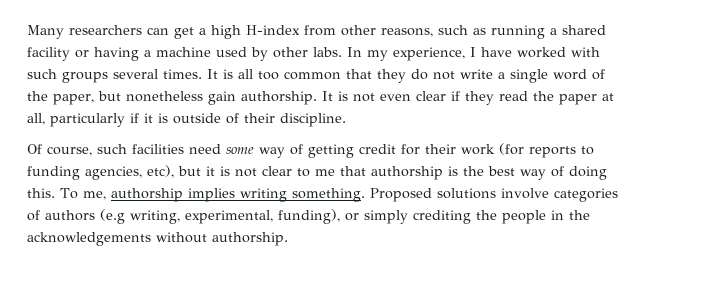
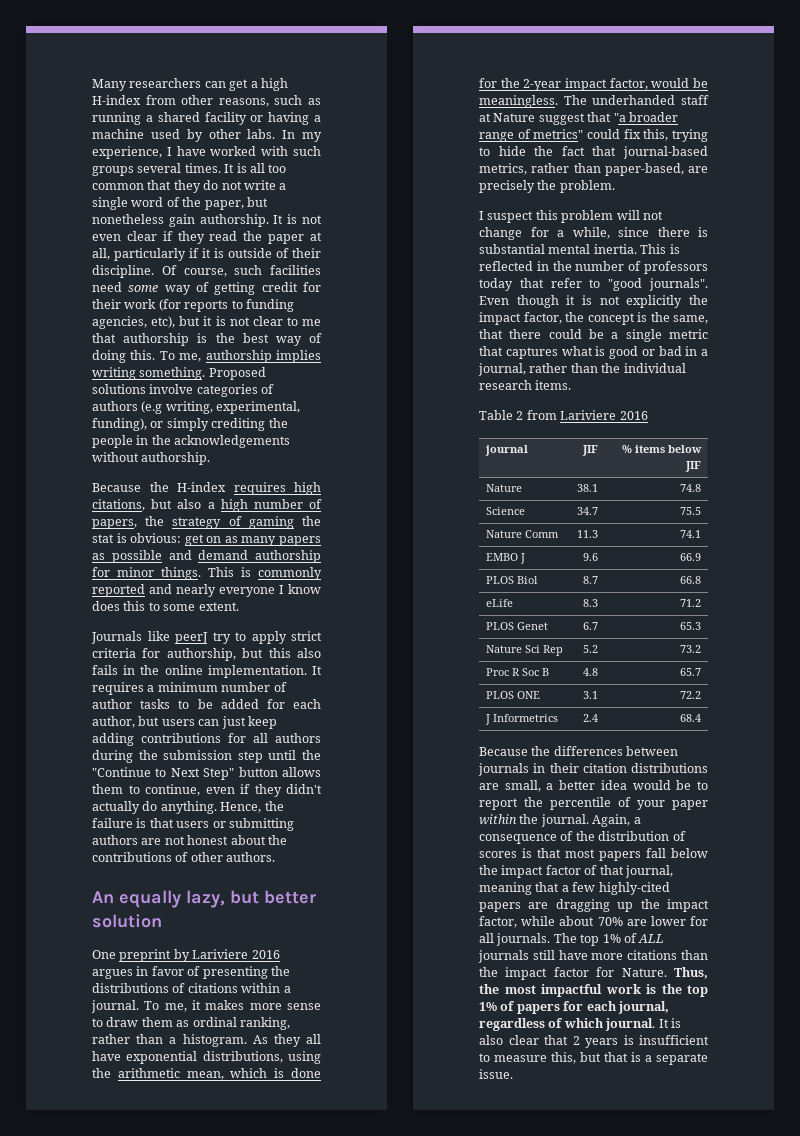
- It is not even clear if they read the paper at all, particularly if it is outside of their discipline.
- Of course, such facilities need some way of getting credit for their work (for reports to funding agencies, etc), but it is not clear to me that authorship is the best way of doing this.
+ It is not even clear if they read the paper at all, particularly if it is outside of their discipline. Of course, such facilities need some way of getting credit for their work (for reports to funding agencies, etc), but it is not clear to me that authorship is the best way of doing this.
+ Because the H-index requires high citations, but also a high number of papers, the strategy of gaming the stat is obvious: get on as many papers as possible and demand authorship for minor things. This is commonly reported and nearly everyone I know does this to some extent.
+ Journals like peerJ try to apply strict criteria for authorship, but this also fails in the online implementation. It requires a minimum number of author tasks to be added for each author, but users can just keep adding contributions for all authors during the submission step until the "Continue to Next Step" button allows them to continue, even if they didn't actually do anything. Hence, the failure is that users or submitting authors are not honest about the contributions of other authors.
+ An equally lazy, but better solution
+ One preprint by Lariviere 2016 argues in favor of presenting the distributions of citations within a journal. To me, it makes more sense to draw them as ordinal ranking, rather than a histogram. As they all have exponential distributions, using the arithmetic mean, which is done for the 2-year impact factor, would be meaningless. The underhanded staff at Nature suggest that "a broader range of metrics" could fix this, trying to hide the fact that journal-based metrics, rather than paper-based, are precisely the problem.
+ I suspect this problem will not change for a while, since there is substantial mental inertia. This is reflected in the number of professors today that refer to "good journals". Even though it is not explicitly the impact factor, the concept is the same, that there could be a single metric that captures what is good or bad in a journal, rather than the individual research items.
+ Table 2 from Lariviere 2016
+ journal | JIF | % items below JIF
+ Nature | 38.1 | 74.8
+ Science | 34.7 | 75.5
+ Nature Comm | 11.3 | 74.1
+ EMBO J | 9.6 | 66.9
+ PLOS Biol | 8.7 | 66.8
+ eLife | 8.3 | 71.2
+ PLOS Genet | 6.7 | 65.3
+ Nature Sci Rep | 5.2 | 73.2
+ Proc R Soc B | 4.8 | 65.7
+ PLOS ONE | 3.1 | 72.2
+ J Informetrics | 2.4 | 68.4
+ Because the differences between journals in their citation distributions are small, a better idea would be to report the percentile of your paper within the journal. Again, a consequence of the distribution of scores is that most papers fall below the impact factor of that journal, meaning that a few highly-cited papers are dragging up the impact factor, while about 70% are lower for all journals. The top 1% of ALL journals still have more citations than the impact factor for Nature. Thus, the most impactful work is the top 1% of papers for each journal, regardless of which journal. It is also clear that 2 years is insufficient to measure this, but that is a separate issue.

